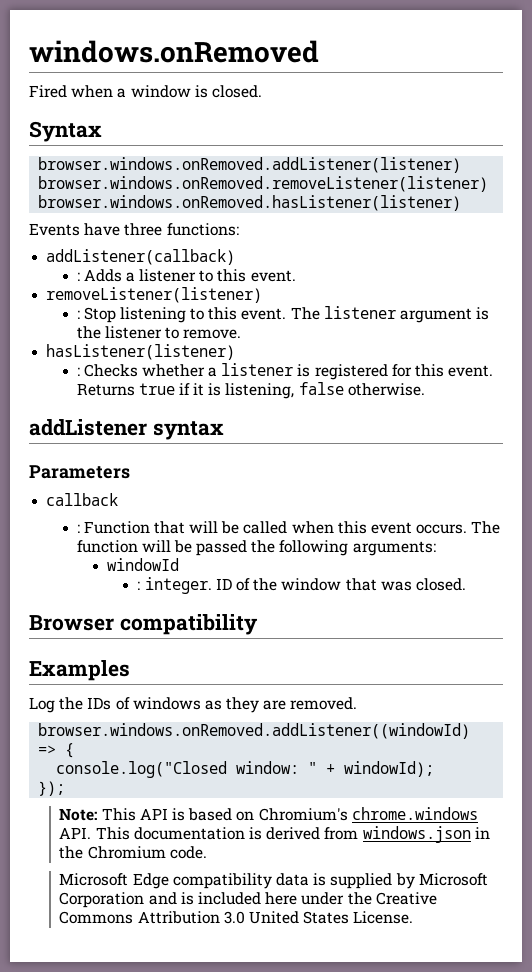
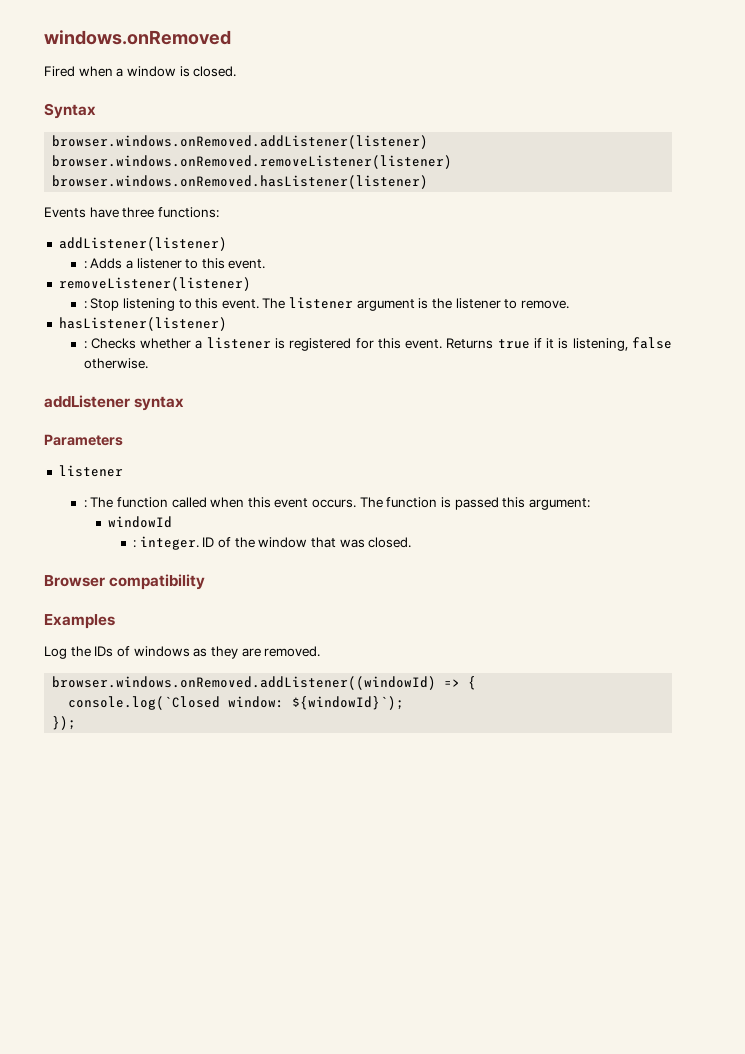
- addListener(callback)
+ addListener(listener)
  Parameters
- callback
- : Function that will be called when this event occurs.
+ listener
+ : The function called when this event occurs.
- The function will be passed the following arguments:
+ The function is passed this argument:
- console.log("Closed window: " + windowId);
+ console.log(`Closed window: ${windowId}`);
  });
- Note: This API is based on Chromium's chrome.windows API. This documentation is derived from windows.json in the Chromium code.
- Microsoft Edge compatibility data is supplied by Microsoft Corporation and is included here under the Creative Commons Attribution 3.0 United States License.

